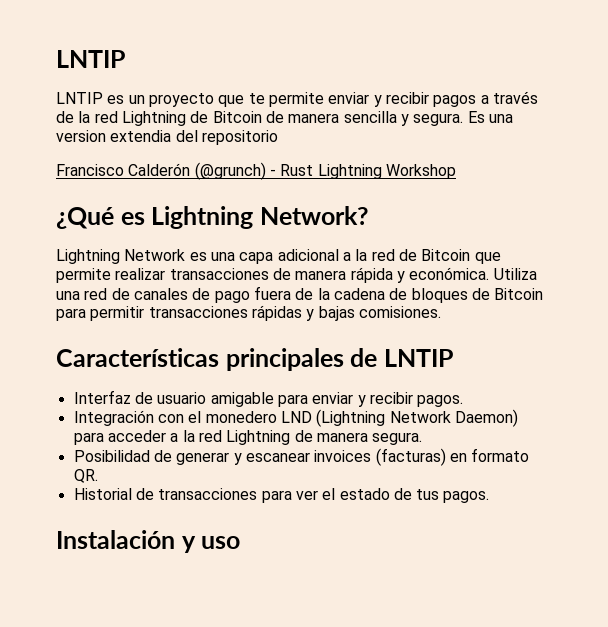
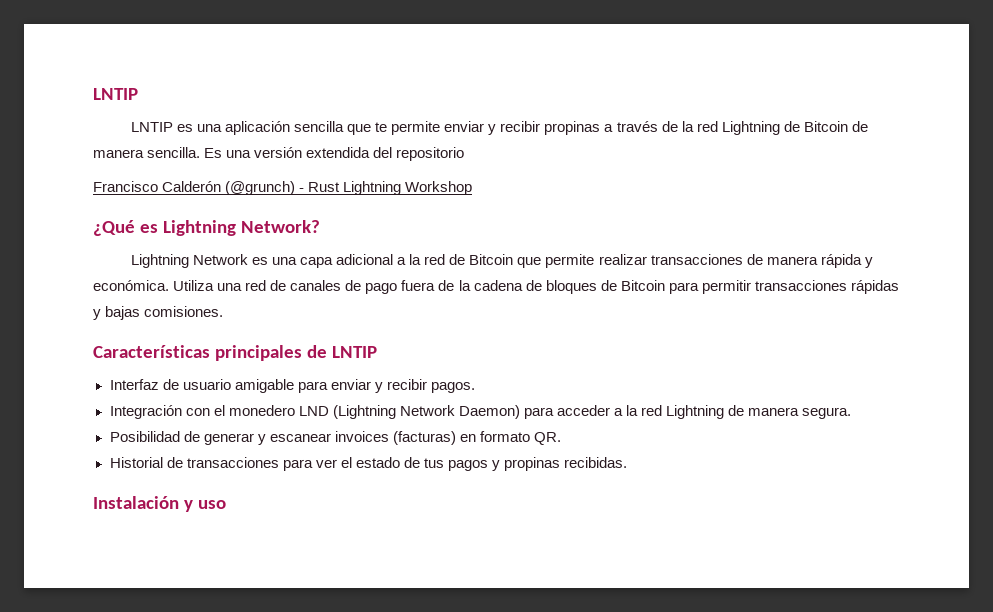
- LNTIP es un proyecto que te permite enviar y recibir pagos a través de la red Lightning de Bitcoin de manera sencilla y segura. Es una version extendia del repositorio
+ LNTIP es una aplicación sencilla que te permite enviar y recibir propinas a través de la red Lightning de Bitcoin de manera sencilla. Es una versión extendida del repositorio
- Historial de transacciones para ver el estado de tus pagos.
+ Historial de transacciones para ver el estado de tus pagos y propinas recibidas.

